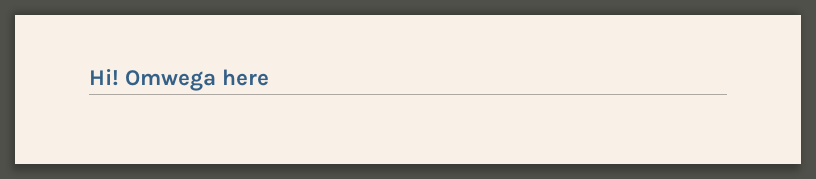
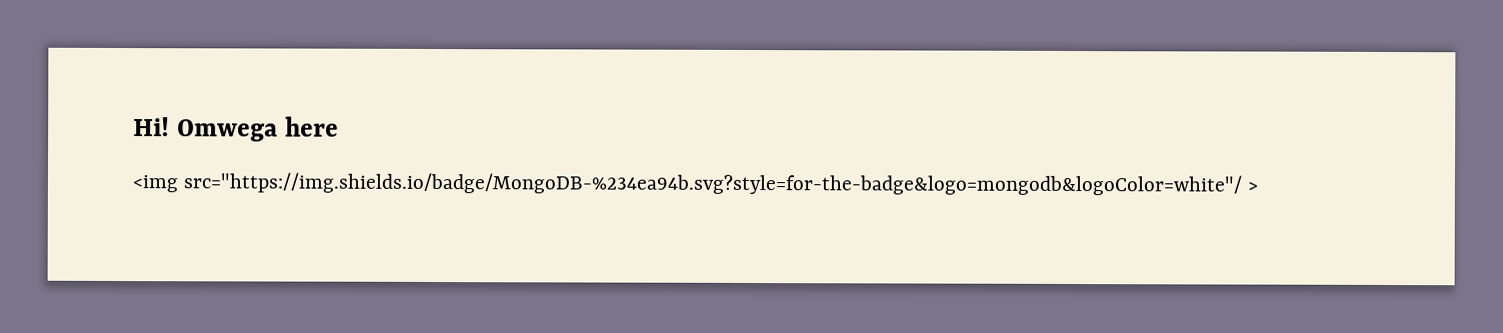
+ <img src="https://img.shields.io/badge/MongoDB-%234ea94b.svg?style=for-the-badge&logo=mongodb&logoColor=white"/ >

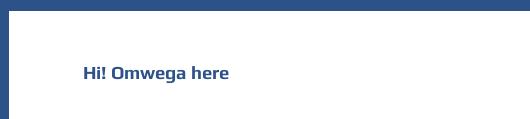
- <img src="https://img.shields.io/badge/MongoDB-%234ea94b.svg?style=for-the-badge&logo=mongodb&logoColor=white"/ >

